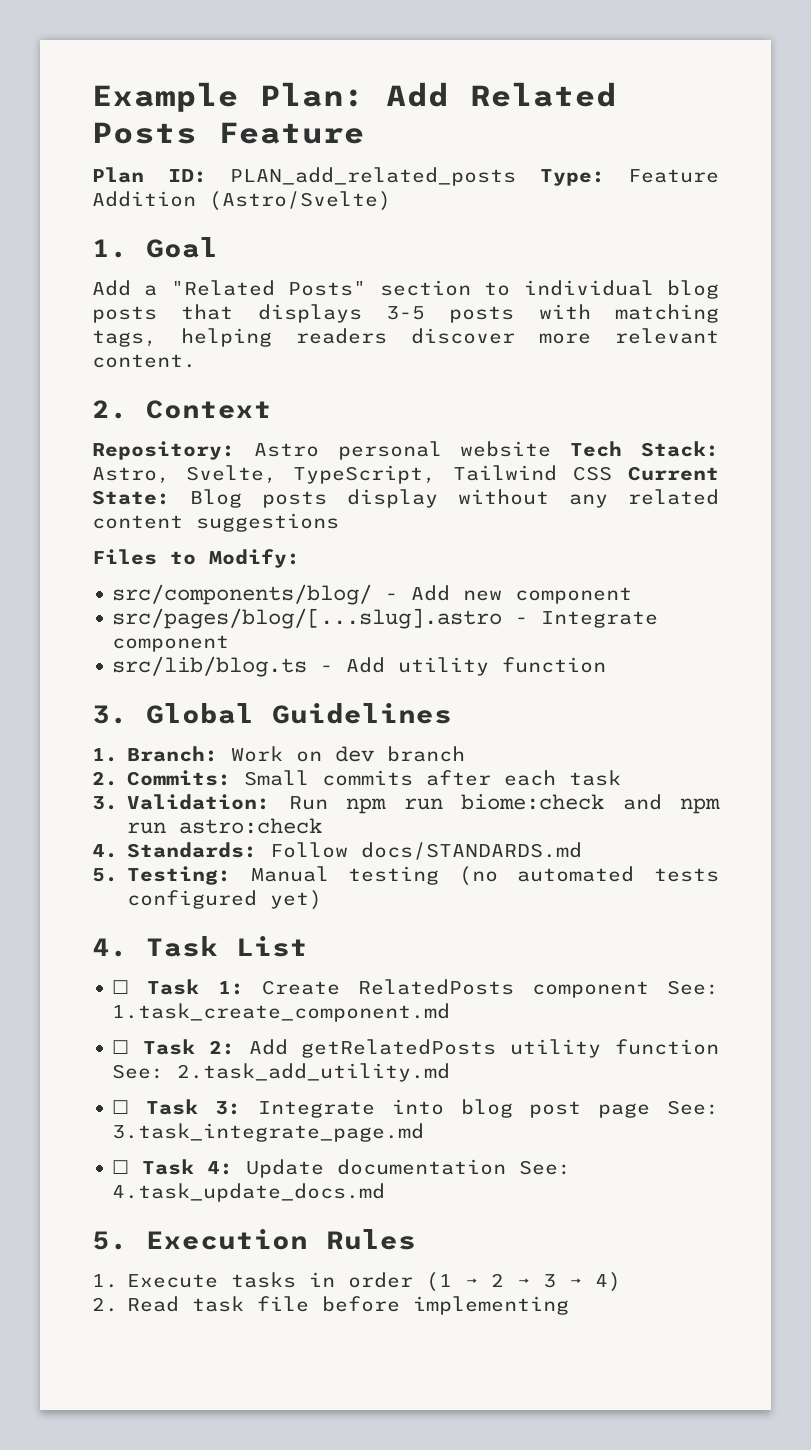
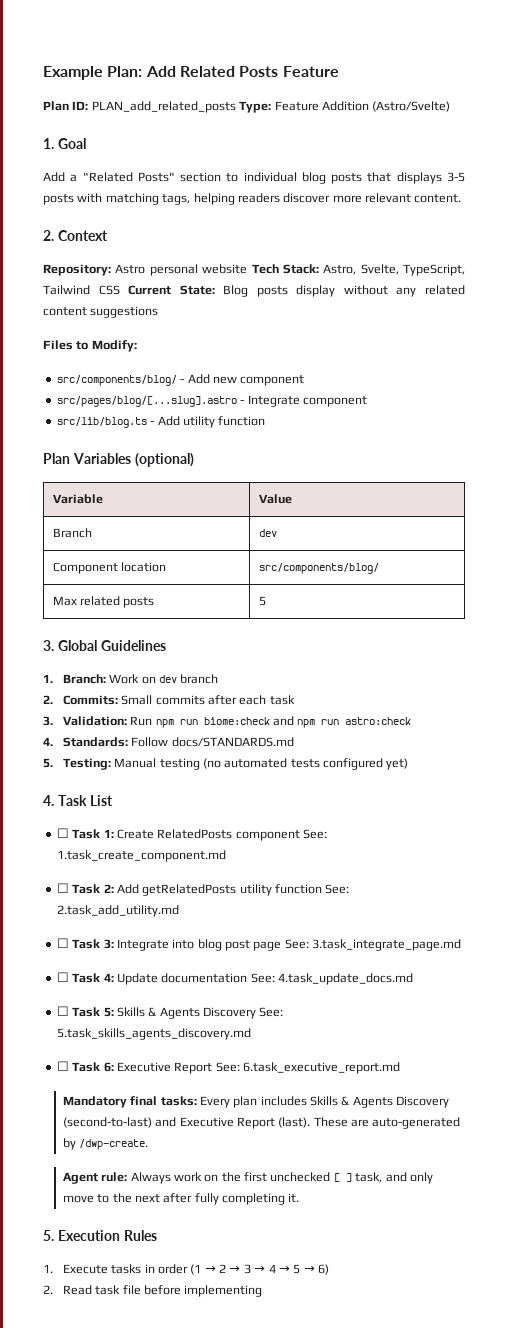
+ Plan Variables (optional)
+ Variable | Value
+ Branch | dev
+ Component location | src/components/blog/
+ Max related posts | 5
+ ☐ Task 5: Skills & Agents Discovery See: 5.task_skills_agents_discovery.md
+ ☐ Task 6: Executive Report See: 6.task_executive_report.md
+ Mandatory final tasks: Every plan includes Skills & Agents Discovery (second-to-last) and Executive Report (last). These are auto-generated by /dwp-create.
+ Agent rule: Always work on the first unchecked [ ] task, and only move to the next after fully completing it.
- 1. Execute tasks in order (1 → 2 → 3 → 4)
+ 1. Execute tasks in order (1 → 2 → 3 → 4 → 5 → 6)

